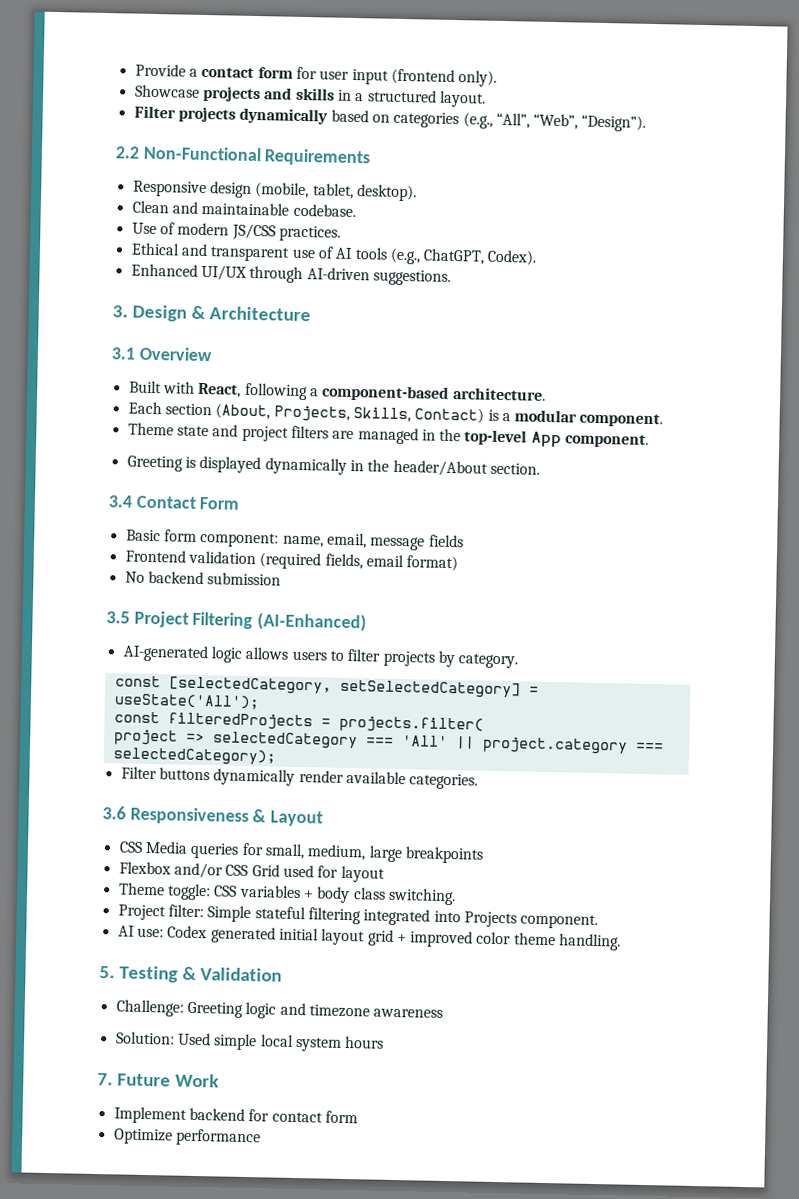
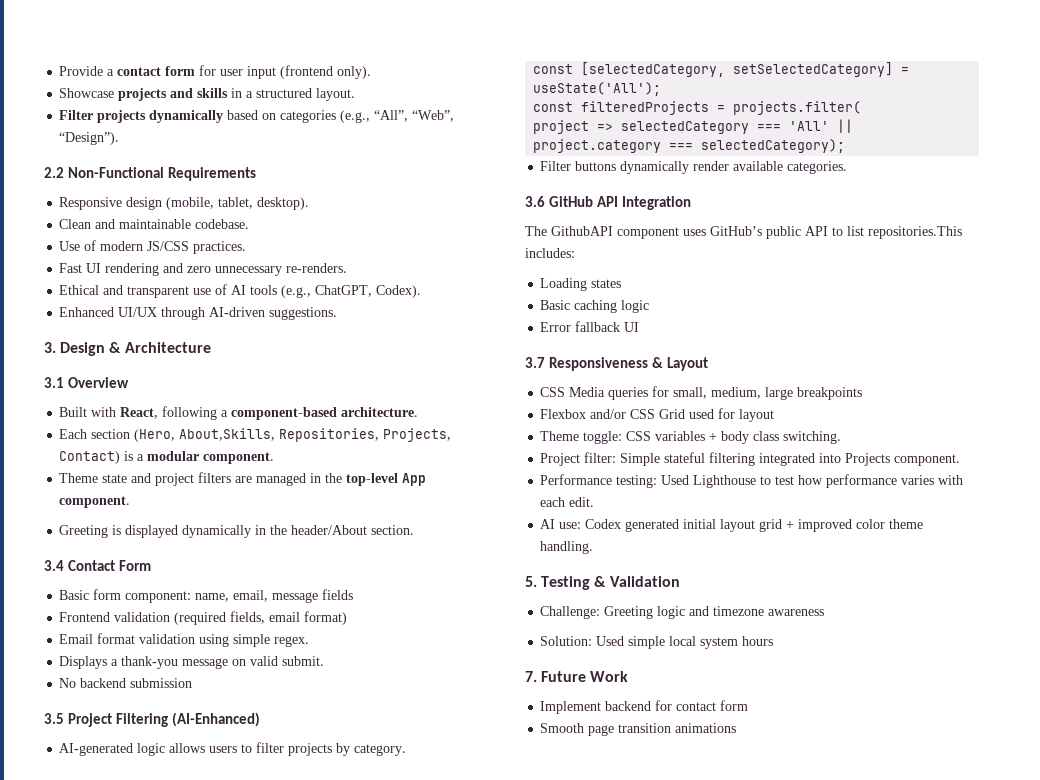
+ Fast UI rendering and zero unnecessary re-renders.
- Each section (About, Projects, Skills, Contact) is a modular component.
+ Each section (Hero, About,Skills, Repositories, Projects, Contact) is a modular component.
+ Email format validation using simple regex.
+ Displays a thank-you message on valid submit.
- 3.6 Responsiveness & Layout
+ 3.6 GitHub API Integration
+ The GithubAPI component uses GitHub’s public API to list repositories.This includes:
+ Loading states
+ Basic caching logic
+ Error fallback UI
+ 3.7 Responsiveness & Layout
+ Performance testing: Used Lighthouse to test how performance varies with each edit.
- Optimize performance
+ Smooth page transition animations

